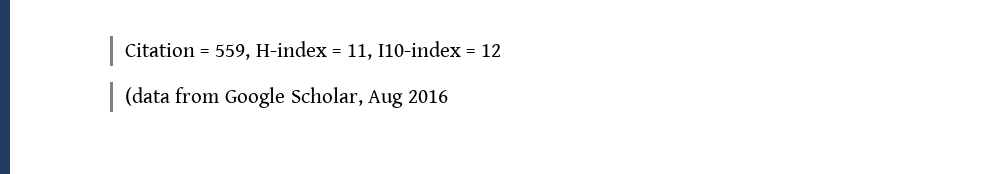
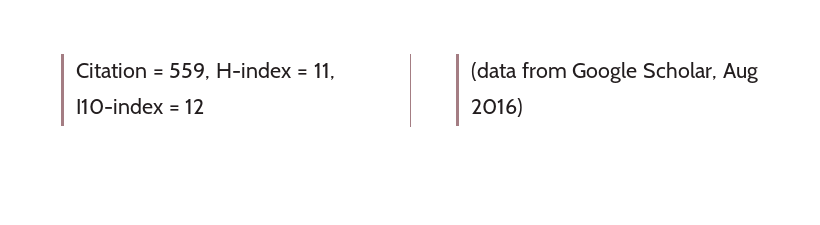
- (data from Google Scholar, Aug 2016
+ (data from Google Scholar, Aug 2016)

